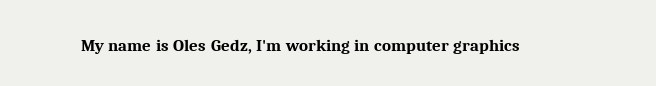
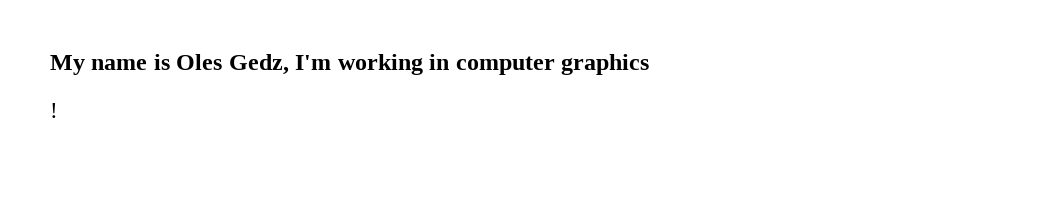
+ !

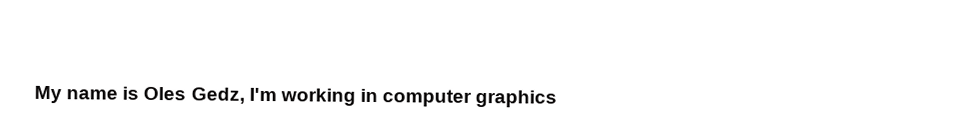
- !

